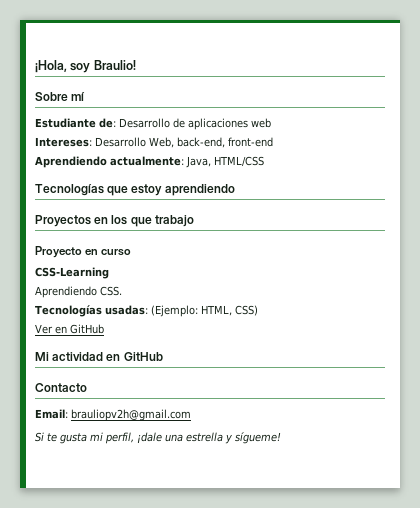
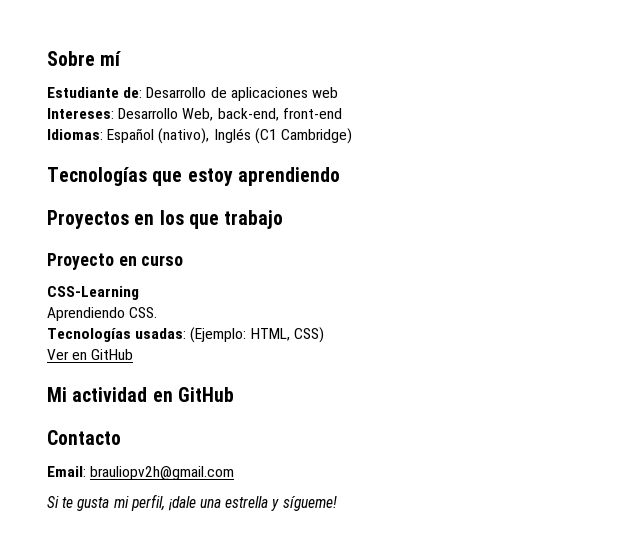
- ¡Hola, soy Braulio!
- Aprendiendo actualmente: Java, HTML/CSS
+ Idiomas: Español (nativo), Inglés (C1 Cambridge)

